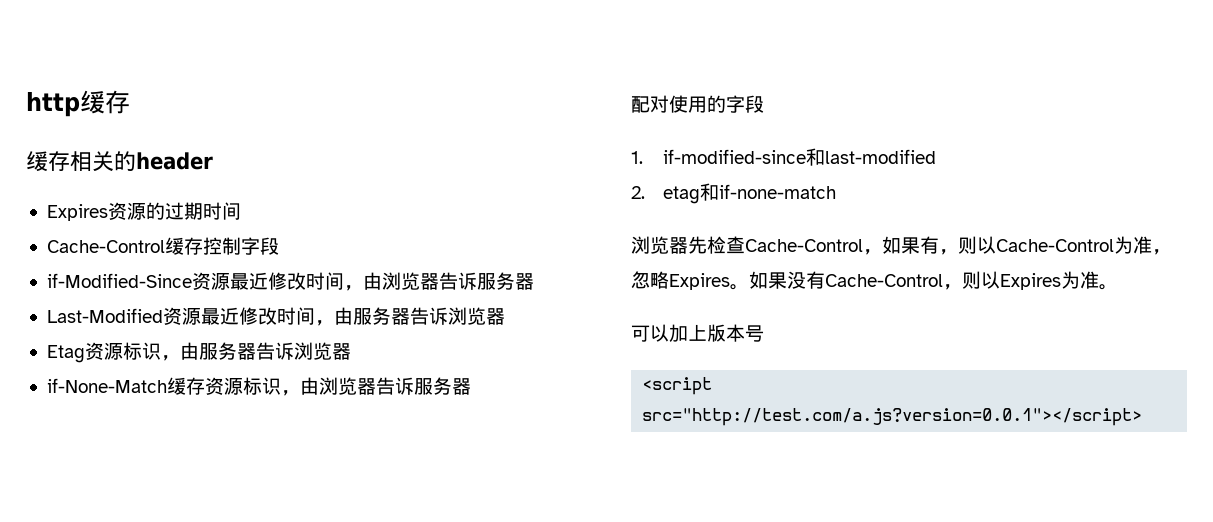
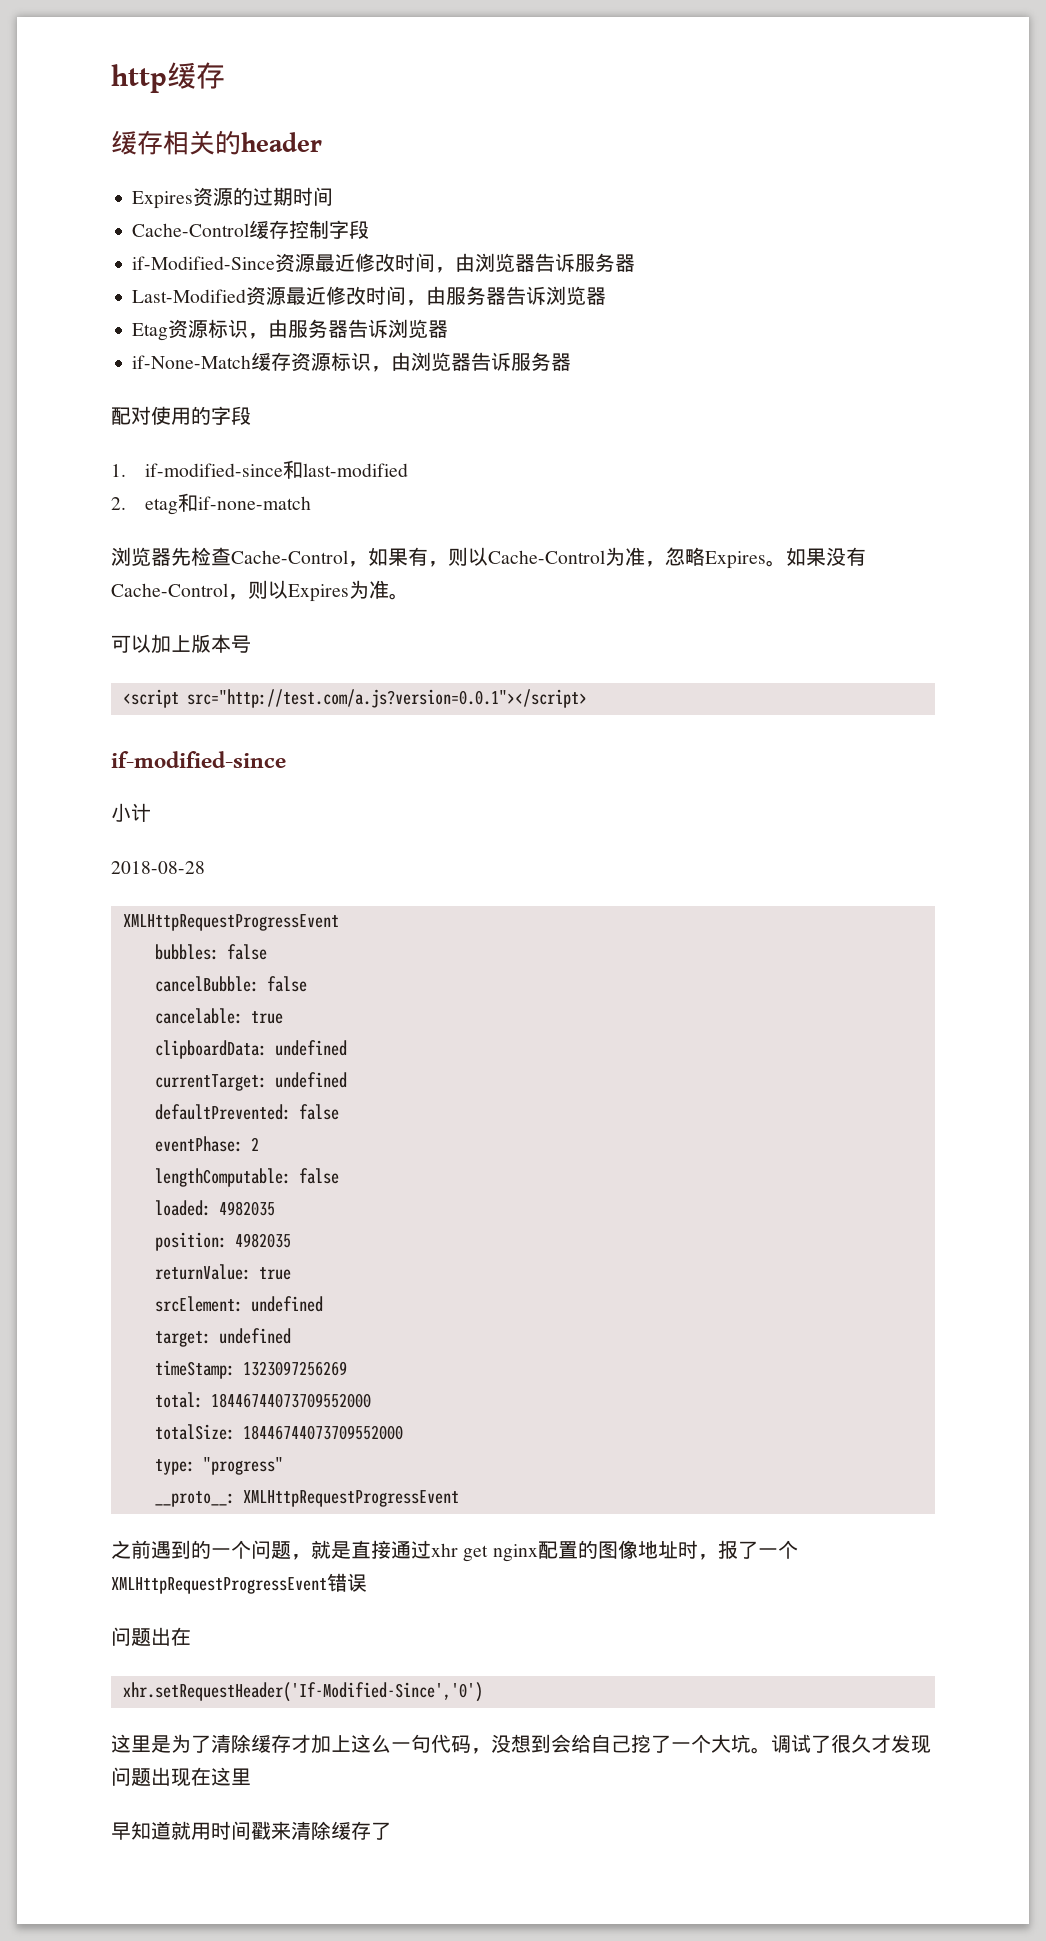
  <script src="http://test.com/a.js?version=0.0.1"></script>
+ if-modified-since
+ 小计
+ 2018-08-28
+ XMLHttpRequestProgressEvent
+ bubbles: false
+ cancelBubble: false
+ cancelable: true
+ clipboardData: undefined
+ currentTarget: undefined
+ defaultPrevented: false
+ eventPhase: 2
+ lengthComputable: false
+ loaded: 4982035
+ position: 4982035
+ returnValue: true
+ srcElement: undefined
+ target: undefined
+ timeStamp: 1323097256269
+ total: 18446744073709552000
+ totalSize: 18446744073709552000
+ type: "progress"
+ __proto__: XMLHttpRequestProgressEvent
+ 之前遇到的一个问题，就是直接通过xhr get nginx配置的图像地址时，报了一个XMLHttpRequestProgressEvent错误
+ 问题出在
+ xhr.setRequestHeader('If-Modified-Since','0')
+ 这里是为了清除缓存才加上这么一句代码，没想到会给自己挖了一个大坑。调试了很久才发现问题出现在这里
+ 早知道就用时间戳来清除缓存了

